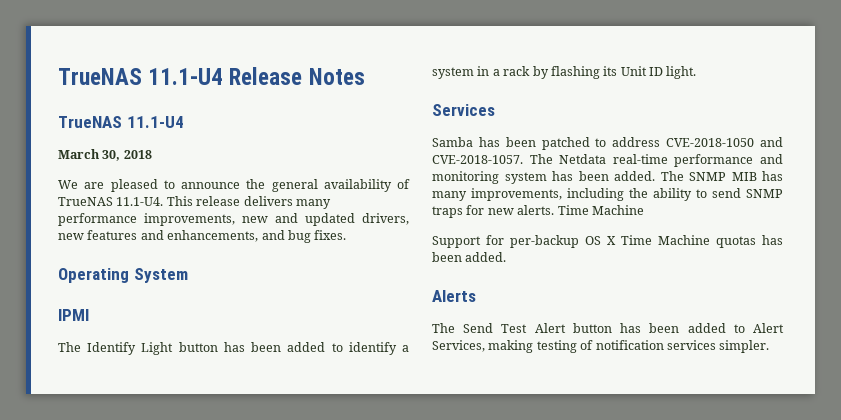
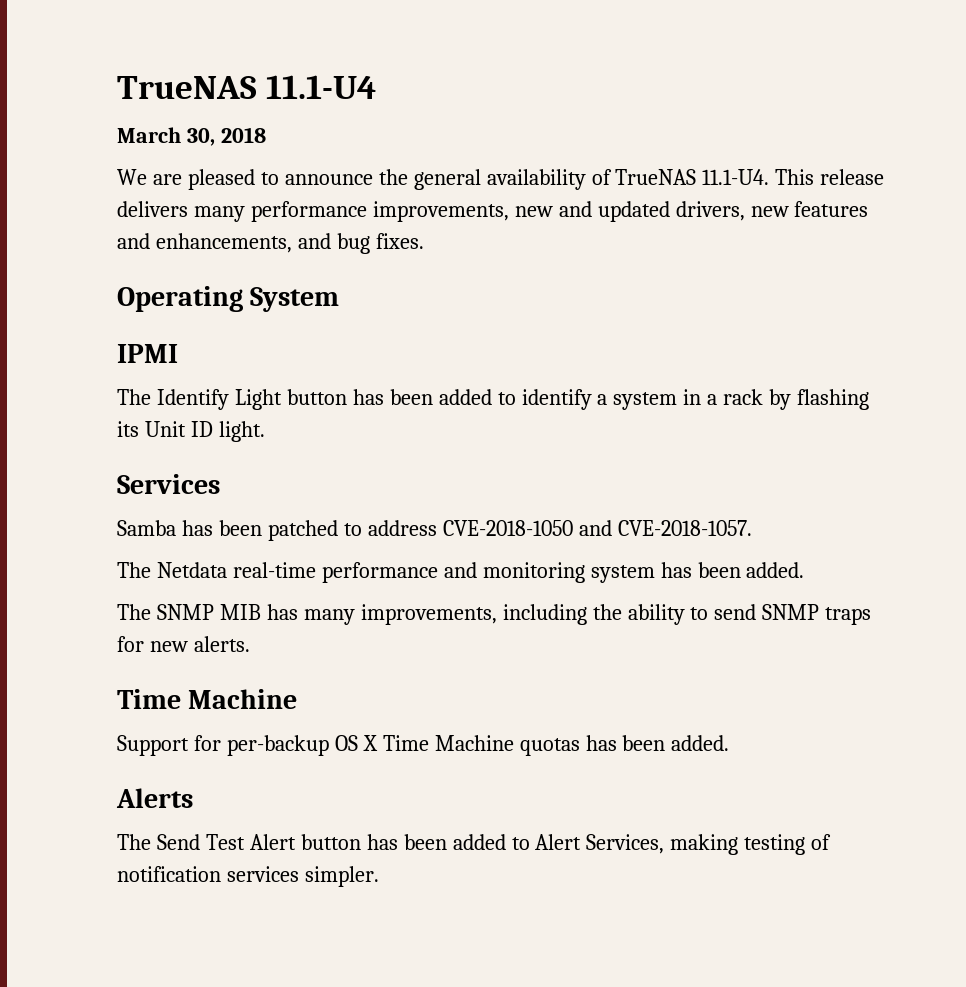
- TrueNAS 11.1-U4 Release Notes
- Samba has been patched to address CVE-2018-1050 and CVE-2018-1057. The Netdata real-time performance and monitoring system has been added. The SNMP MIB has many improvements, including the ability to send SNMP traps for new alerts. Time Machine
+ Samba has been patched to address CVE-2018-1050 and CVE-2018-1057.
+ The Netdata real-time performance and monitoring system has been added.
+ The SNMP MIB has many improvements, including the ability to send SNMP traps for new alerts.
+ Time Machine

